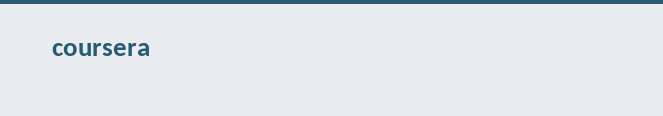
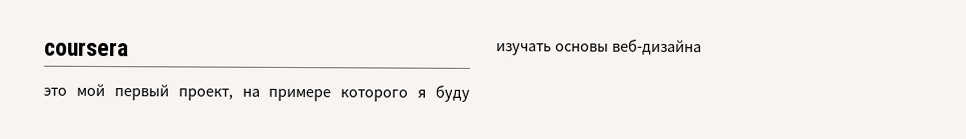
+ это мой первый проект, на примере которого я буду изучать основы веб-дизайна

